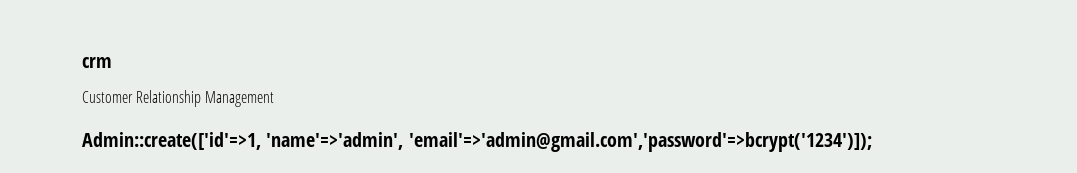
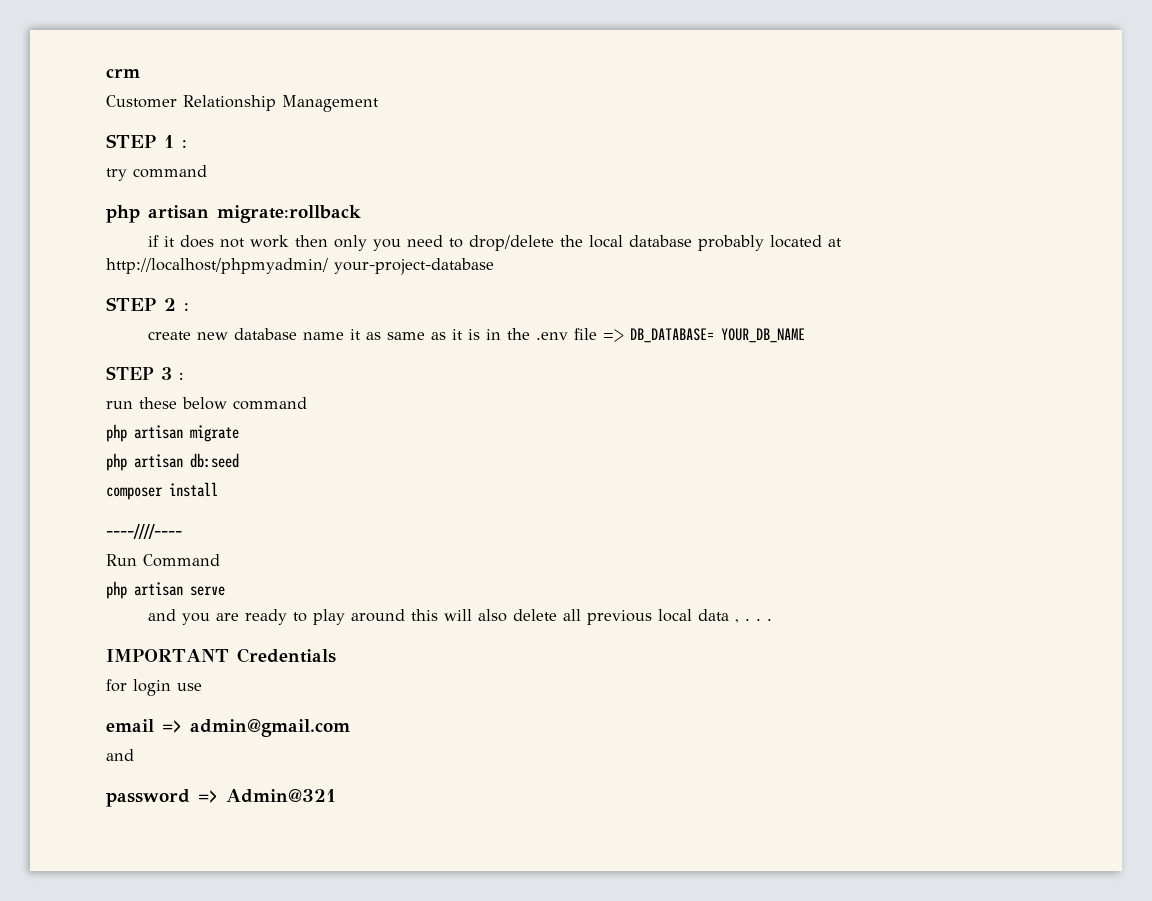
- Admin::create(['id'=>1, 'name'=>'admin', 'email'=>'admin@gmail.com','password'=>bcrypt('1234')]);
+ STEP 1 :
+ try command
+ php artisan migrate:rollback
+ if it does not work then only you need to drop/delete the local database probably located at http://localhost/phpmyadmin/ your-project-database
+ STEP 2 :
+ create new database name it as same as it is in the .env file => DB_DATABASE= YOUR_DB_NAME
+ STEP 3 :
+ run these below command
+ php artisan migrate
+ php artisan db:seed
+ composer install
+ ----////----
+ Run Command
+ php artisan serve
+ and you are ready to play around this will also delete all previous local data , . . .
+ IMPORTANT Credentials
+ for login use
+ email => admin@gmail.com
+ and
+ password => Admin@321

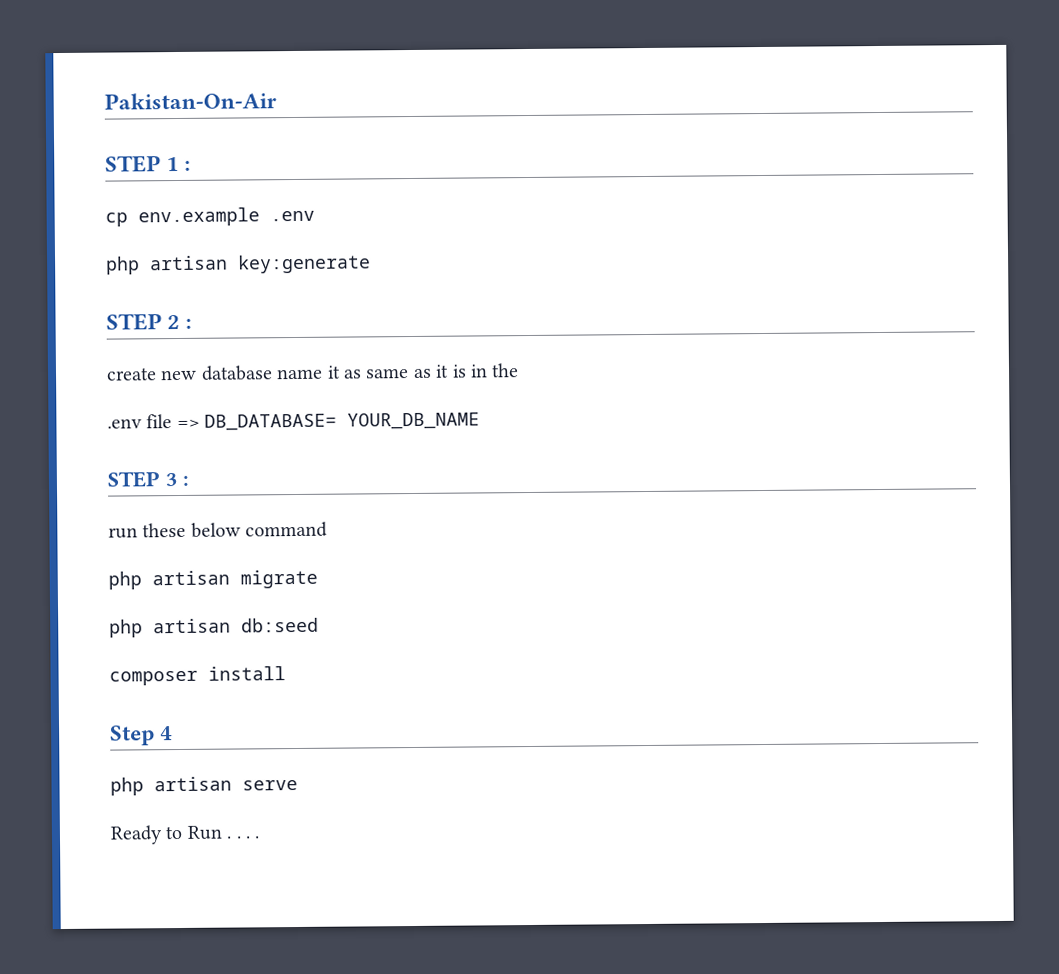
- crm
- Customer Relationship Management
+ Pakistan-On-Air
- try command
- php artisan migrate:rollback
- if it does not work then only you need to drop/delete the local database probably located at http://localhost/phpmyadmin/ your-project-database
+ cp env.example .env
+ php artisan key:generate
- create new database name it as same as it is in the .env file => DB_DATABASE= YOUR_DB_NAME
+ create new database name it as same as it is in the
+ .env file => DB_DATABASE= YOUR_DB_NAME
- ----////----
- Run Command
+ Step 4
- and you are ready to play around this will also delete all previous local data , . . .
- IMPORTANT Credentials
- for login use
- email => admin@gmail.com
- and
- password => Admin@321
+ Ready to Run . . . .

